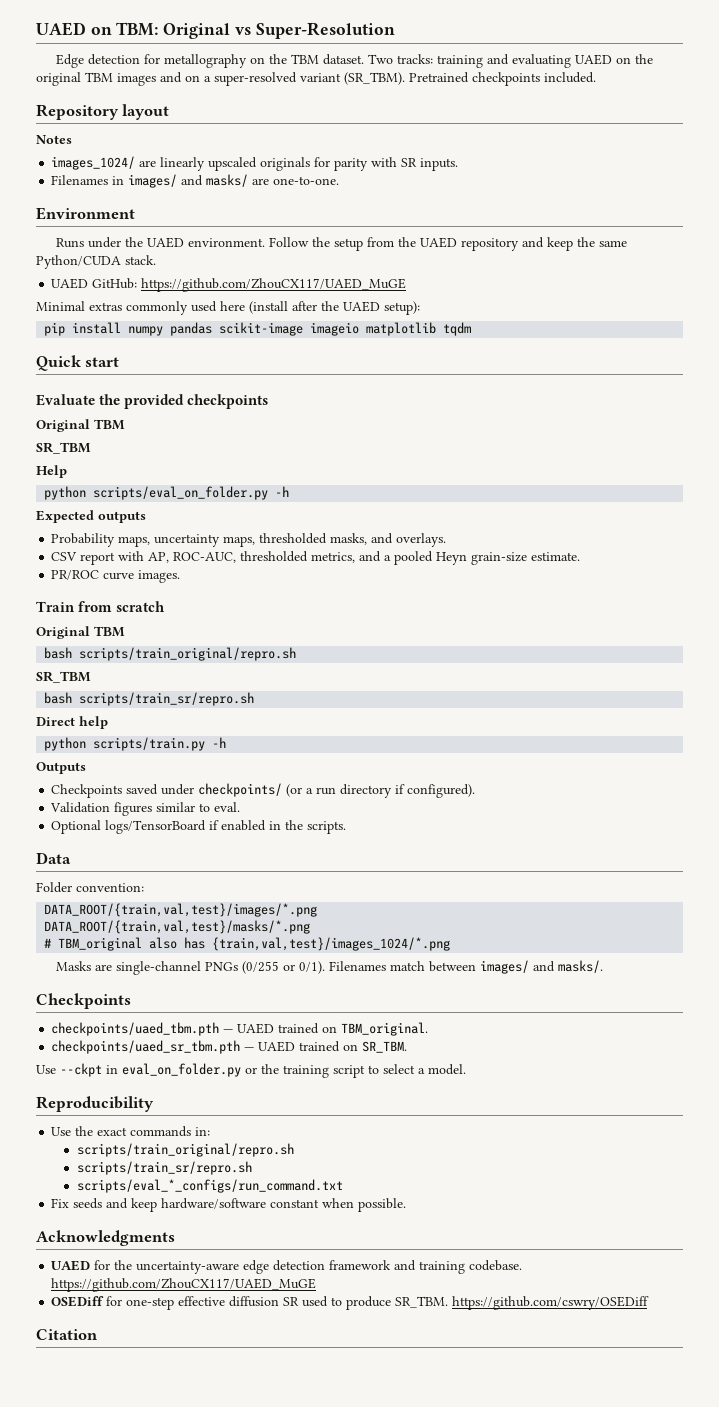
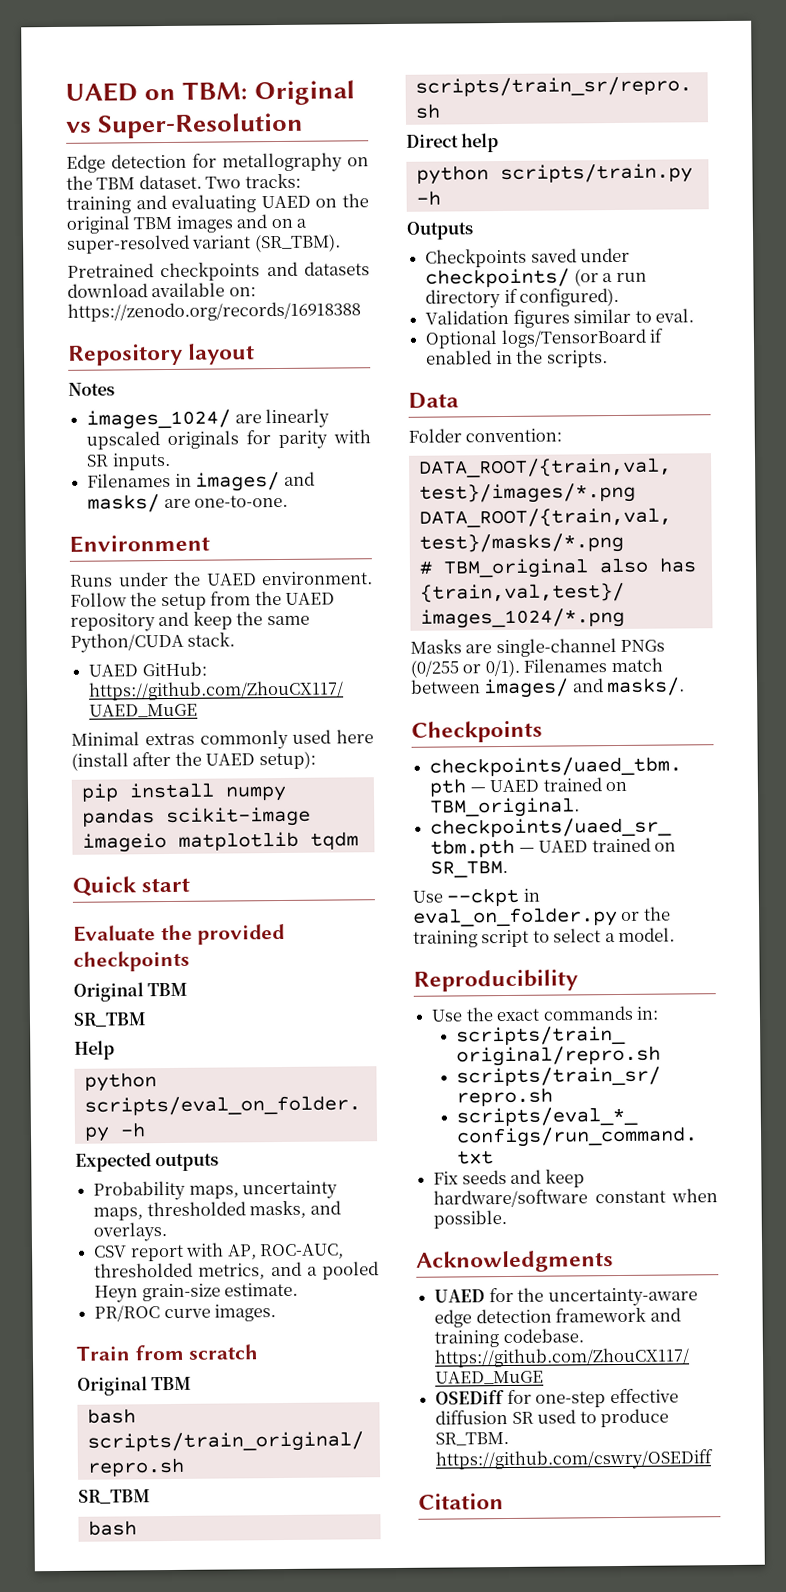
- Two tracks: training and evaluating UAED on the original TBM images and on a super-resolved variant (SR_TBM). Pretrained checkpoints included.
+ Two tracks: training and evaluating UAED on the original TBM images and on a super-resolved variant (SR_TBM).
+ Pretrained checkpoints and datasets download available on: https://zenodo.org/records/16918388

